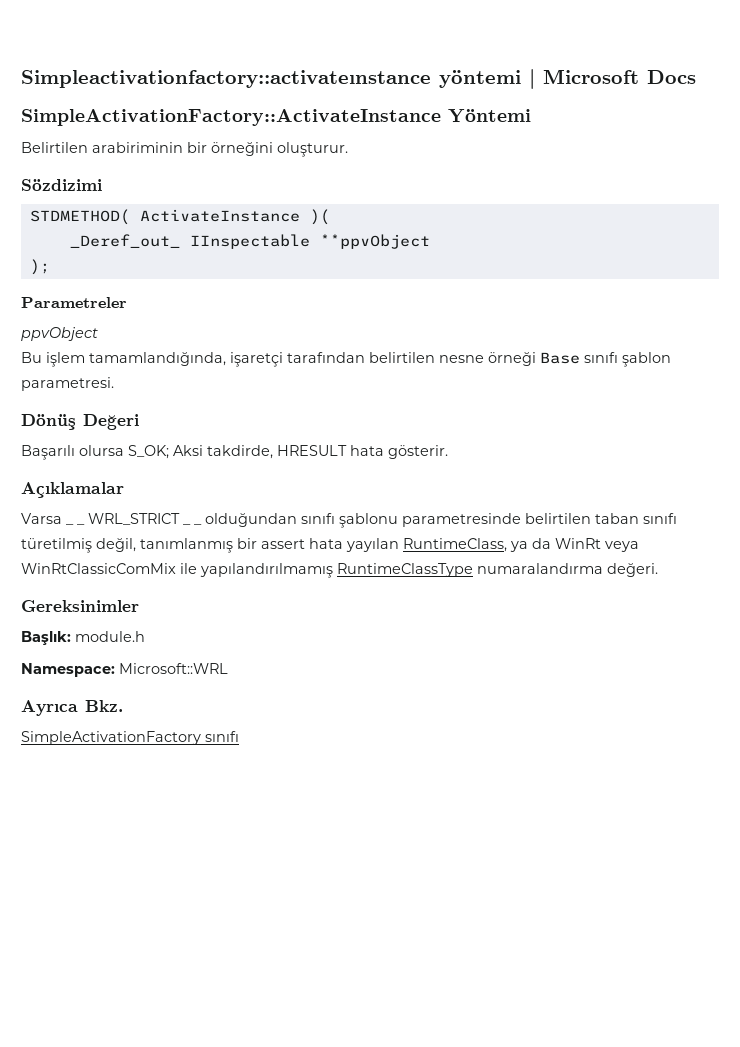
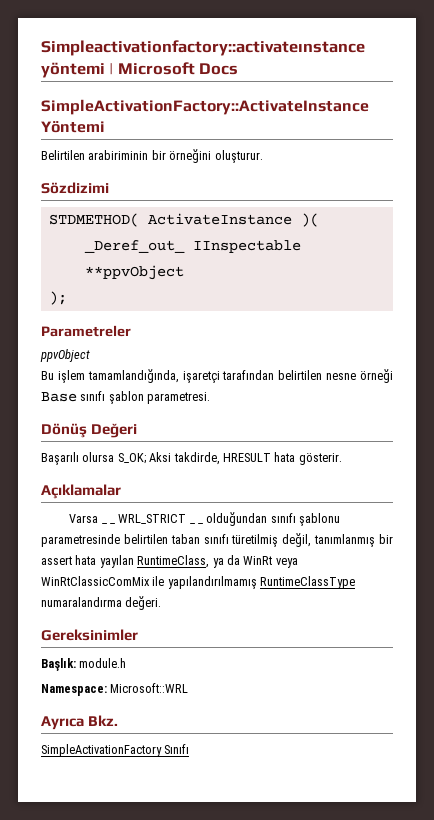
- SimpleActivationFactory sınıfı
+ SimpleActivationFactory Sınıfı

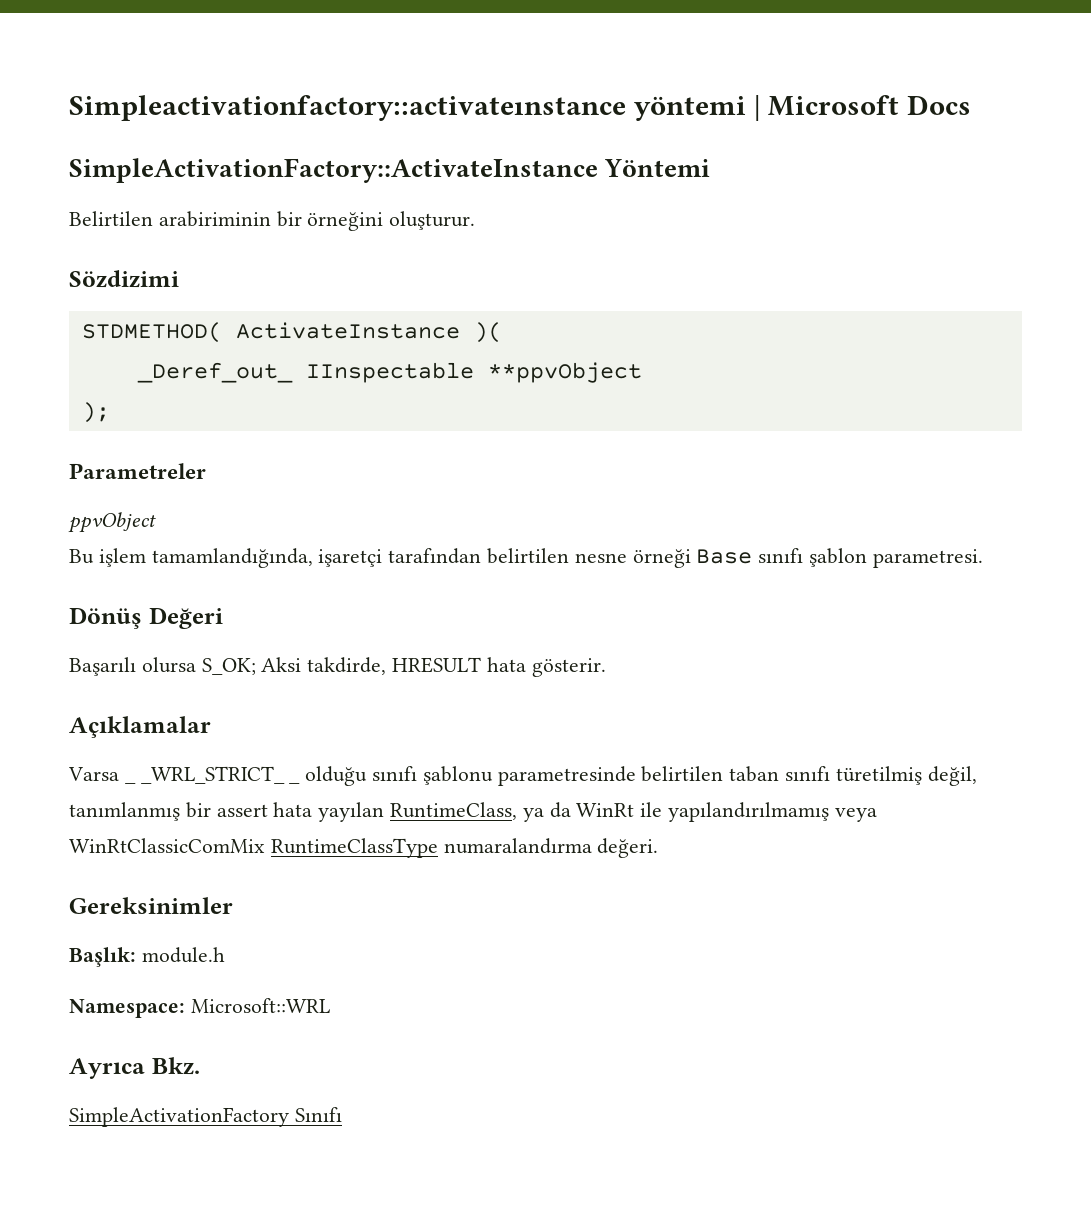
- Varsa _ _ WRL_STRICT _ _ olduğundan sınıfı şablonu parametresinde belirtilen taban sınıfı türetilmiş değil, tanımlanmış bir assert hata yayılan RuntimeClass, ya da WinRt veya WinRtClassicComMix ile yapılandırılmamış RuntimeClassType numaralandırma değeri.
+ Varsa _ _WRL_STRICT_ _ olduğu sınıfı şablonu parametresinde belirtilen taban sınıfı türetilmiş değil, tanımlanmış bir assert hata yayılan RuntimeClass, ya da WinRt ile yapılandırılmamış veya WinRtClassicComMix RuntimeClassType numaralandırma değeri.

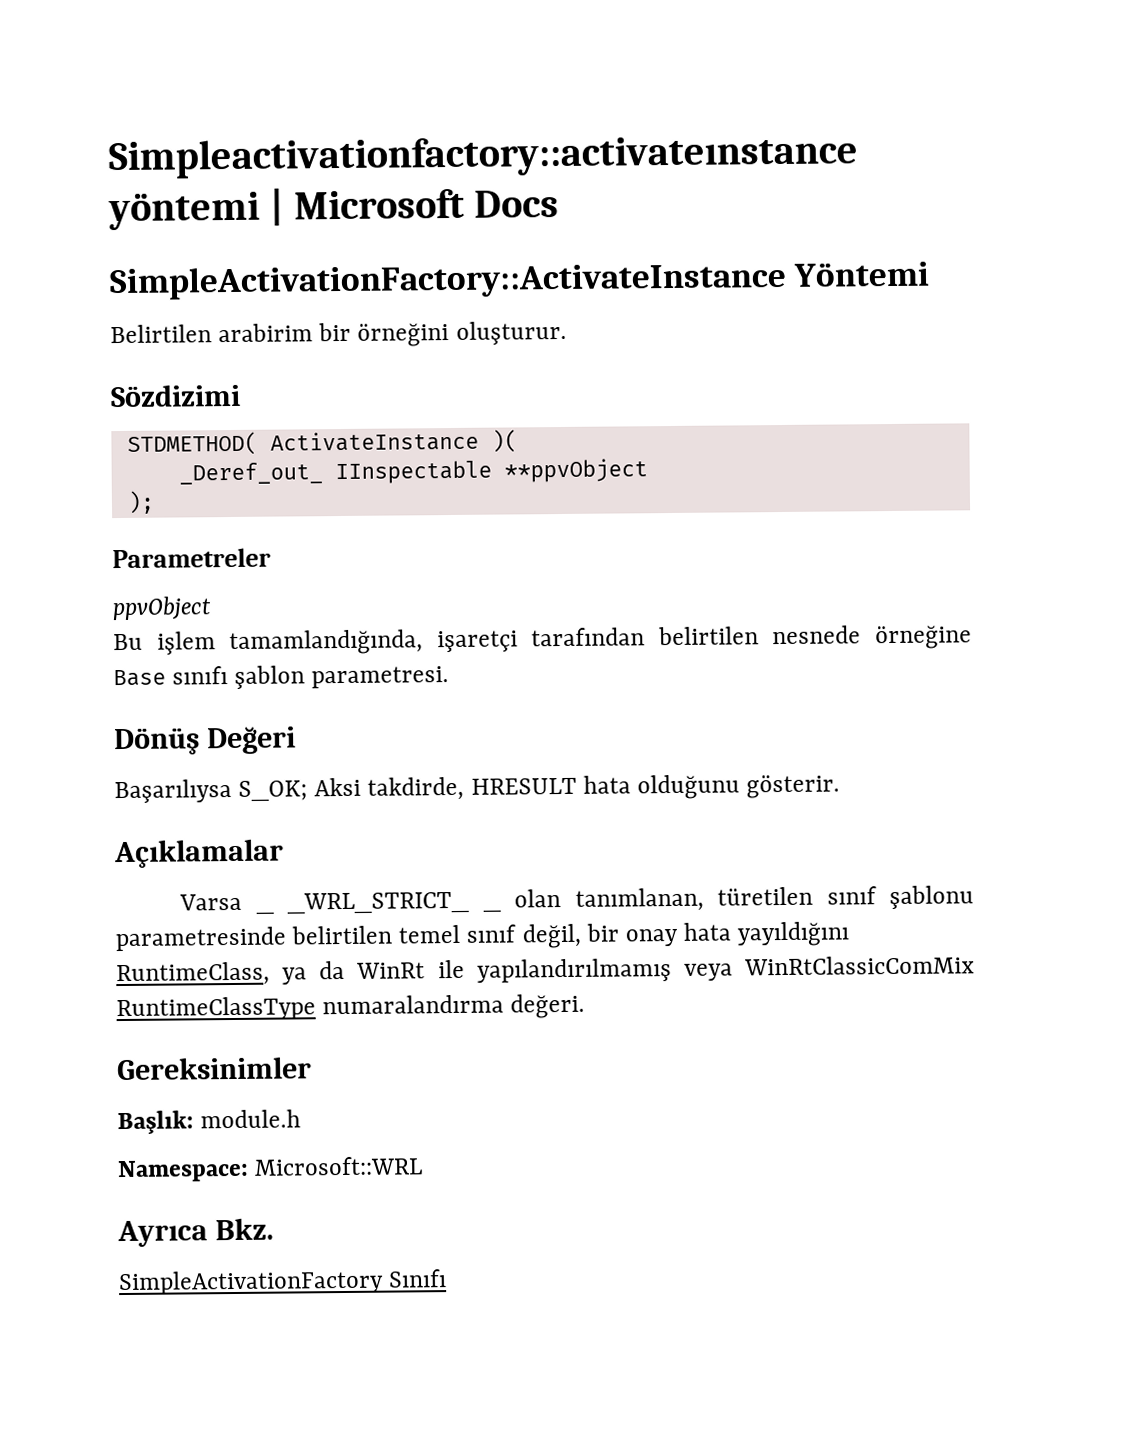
- Belirtilen arabiriminin bir örneğini oluşturur.
+ Belirtilen arabirim bir örneğini oluşturur.
- Bu işlem tamamlandığında, işaretçi tarafından belirtilen nesne örneği Base sınıfı şablon parametresi.
+ Bu işlem tamamlandığında, işaretçi tarafından belirtilen nesnede örneğine Base sınıfı şablon parametresi.
- Başarılı olursa S_OK; Aksi takdirde, HRESULT hata gösterir.
+ Başarılıysa S_OK; Aksi takdirde, HRESULT hata olduğunu gösterir.
- Varsa _ _WRL_STRICT_ _ olduğu sınıfı şablonu parametresinde belirtilen taban sınıfı türetilmiş değil, tanımlanmış bir assert hata yayılan RuntimeClass, ya da WinRt ile yapılandırılmamış veya WinRtClassicComMix RuntimeClassType numaralandırma değeri.
+ Varsa _ _WRL_STRICT_ _ olan tanımlanan, türetilen sınıf şablonu parametresinde belirtilen temel sınıf değil, bir onay hata yayıldığını RuntimeClass, ya da WinRt ile yapılandırılmamış veya WinRtClassicComMix RuntimeClassType numaralandırma değeri.

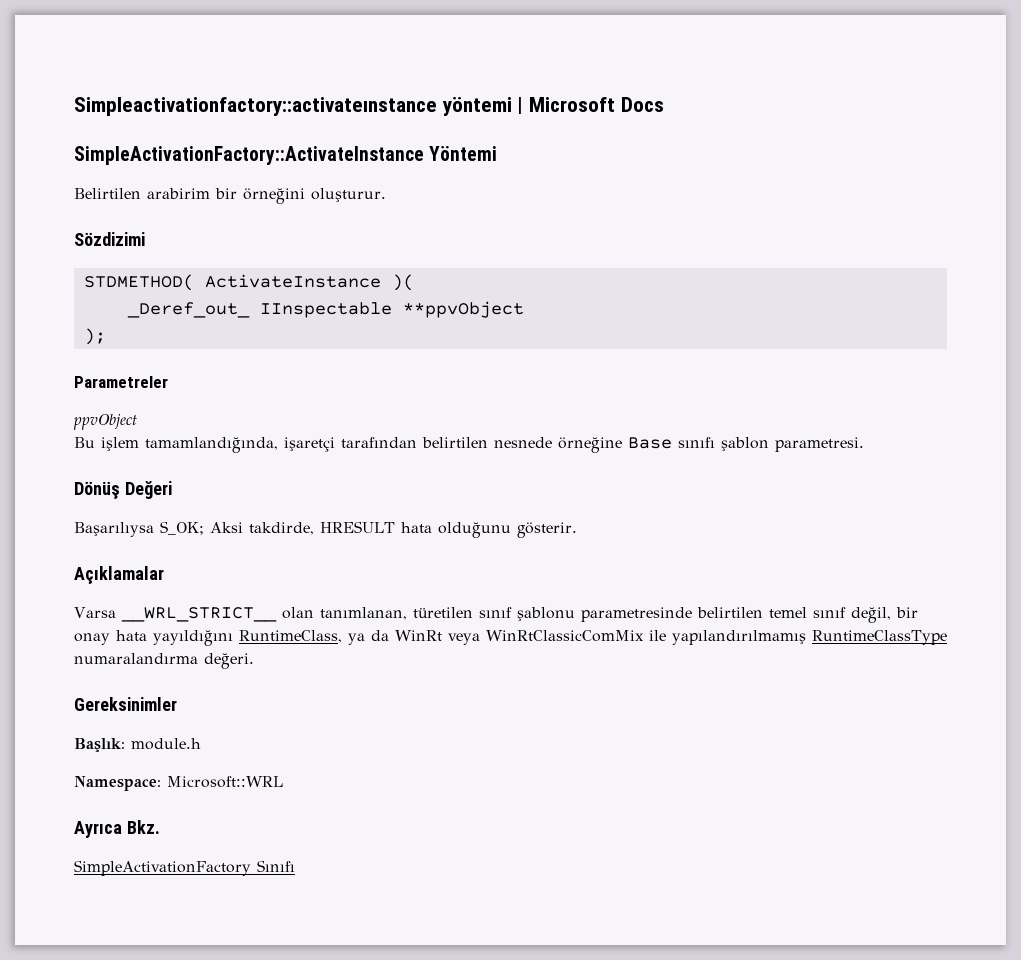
- Varsa _ _WRL_STRICT_ _ olan tanımlanan, türetilen sınıf şablonu parametresinde belirtilen temel sınıf değil, bir onay hata yayıldığını RuntimeClass, ya da WinRt ile yapılandırılmamış veya WinRtClassicComMix RuntimeClassType numaralandırma değeri.
+ Varsa __WRL_STRICT__ olan tanımlanan, türetilen sınıf şablonu parametresinde belirtilen temel sınıf değil, bir onay hata yayıldığını RuntimeClass, ya da WinRt veya WinRtClassicComMix ile yapılandırılmamış RuntimeClassType numaralandırma değeri.

